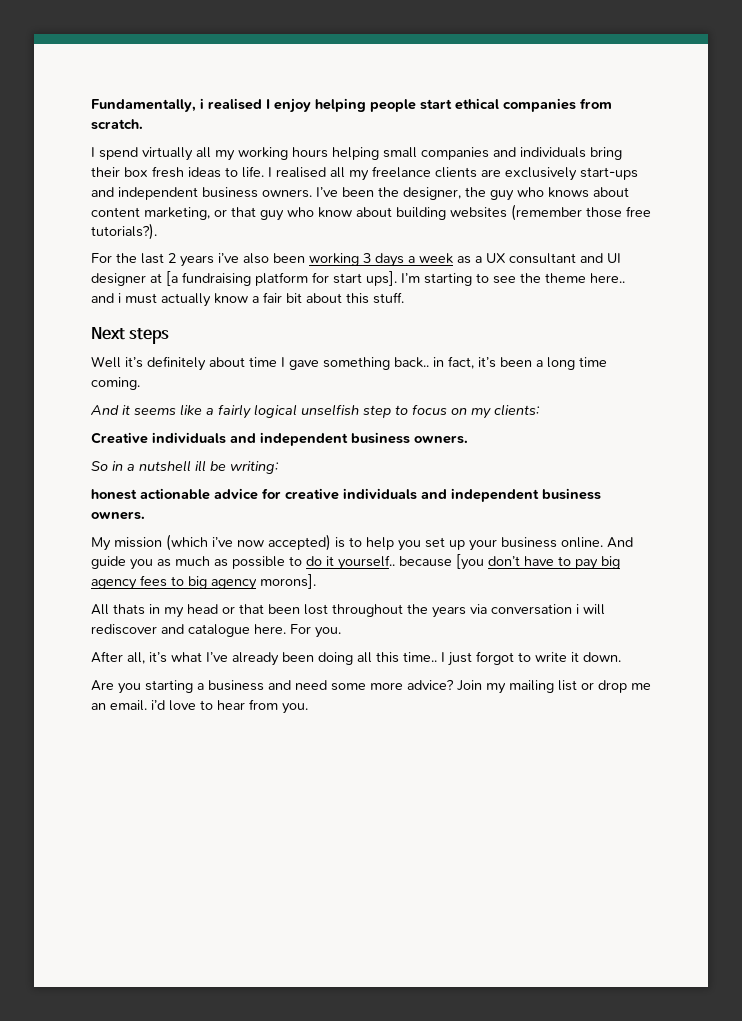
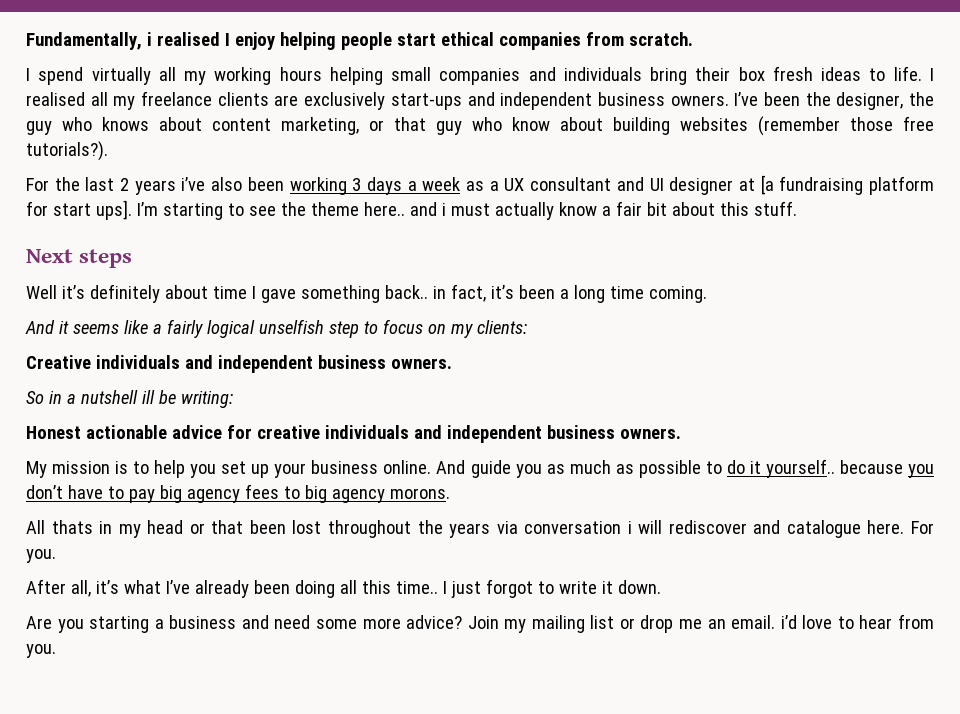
- honest actionable advice for creative individuals and independent business owners.
+ Honest actionable advice for creative individuals and independent business owners.
- My mission (which i’ve now accepted) is to help you set up your business online.
+ My mission is to help you set up your business online.
- And guide you as much as possible to do it yourself.. because [you don’t have to pay big agency fees to big agency morons].
+ And guide you as much as possible to do it yourself.. because you don’t have to pay big agency fees to big agency morons.

